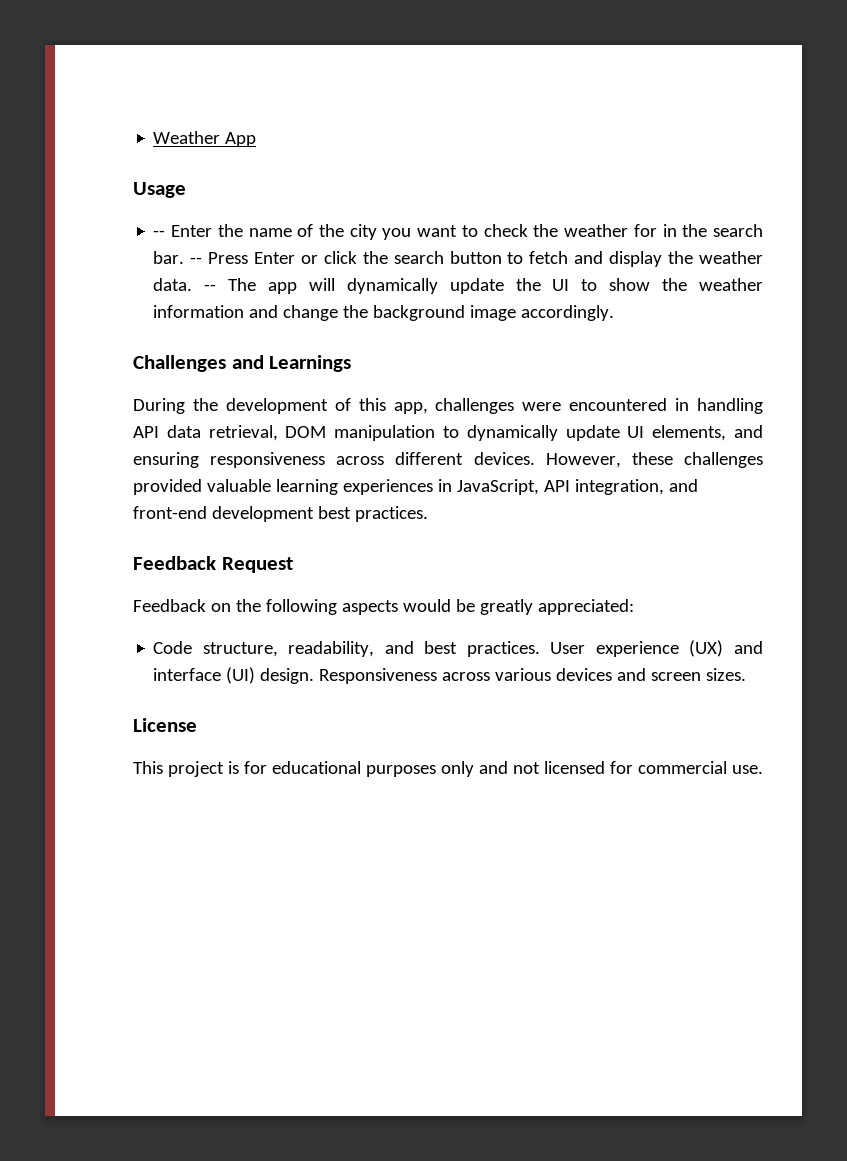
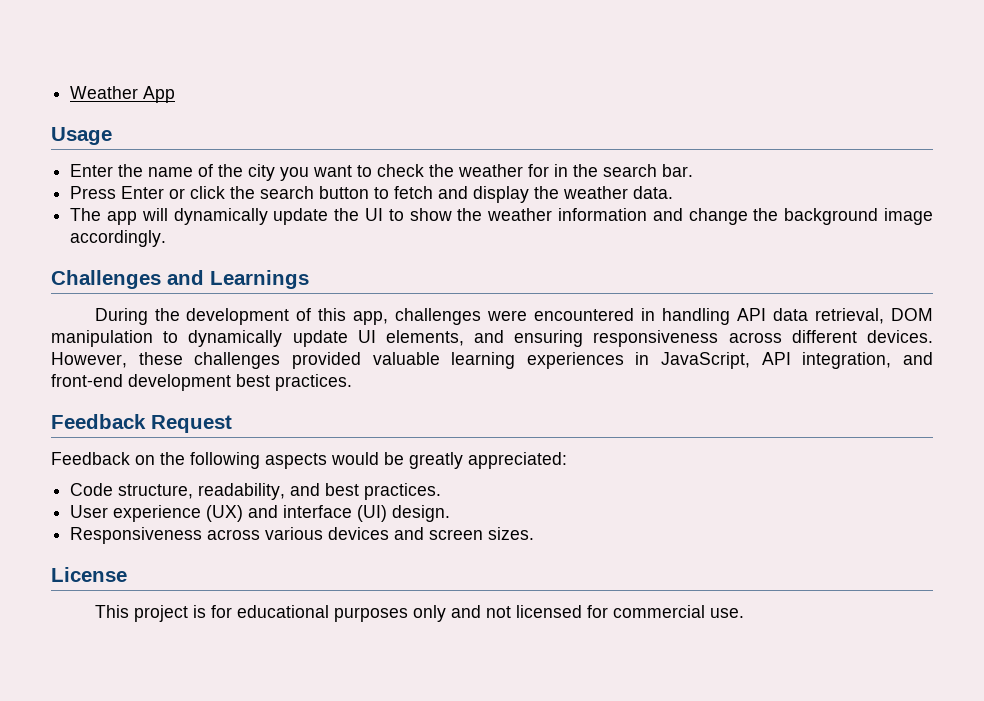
- -- Enter the name of the city you want to check the weather for in the search bar. -- Press Enter or click the search button to fetch and display the weather data. -- The app will dynamically update the UI to show the weather information and change the background image accordingly.
+ Enter the name of the city you want to check the weather for in the search bar.
+ Press Enter or click the search button to fetch and display the weather data.
+ The app will dynamically update the UI to show the weather information and change the background image accordingly.
- Code structure, readability, and best practices. User experience (UX) and interface (UI) design. Responsiveness across various devices and screen sizes.
+ Code structure, readability, and best practices.
+ User experience (UX) and interface (UI) design.
+ Responsiveness across various devices and screen sizes.

